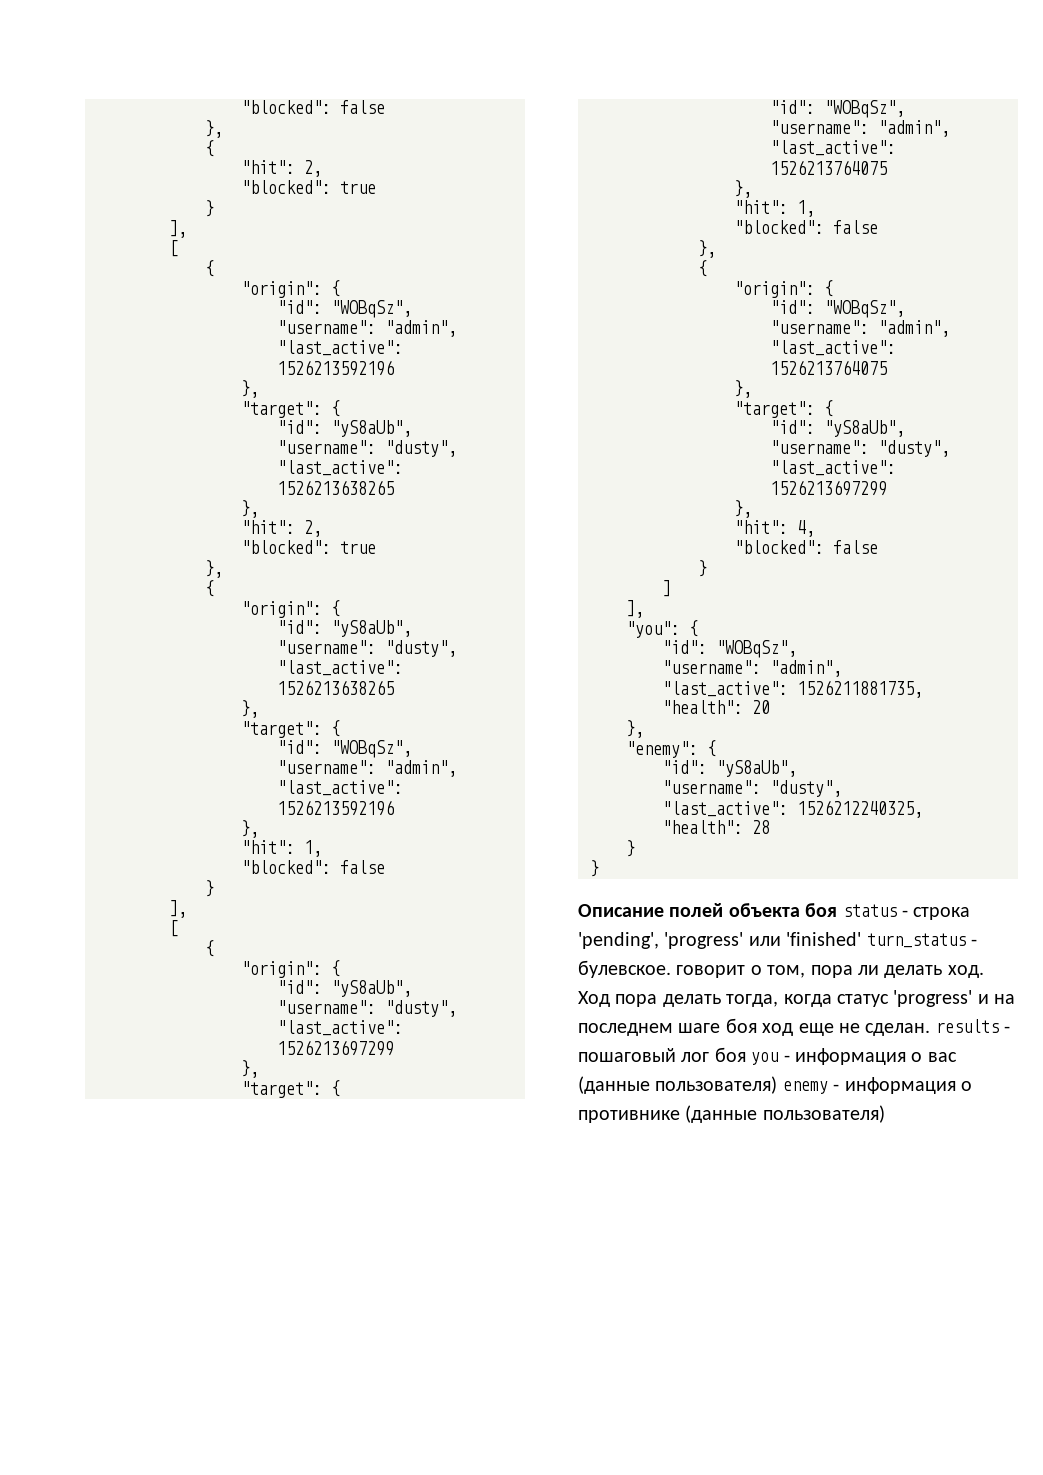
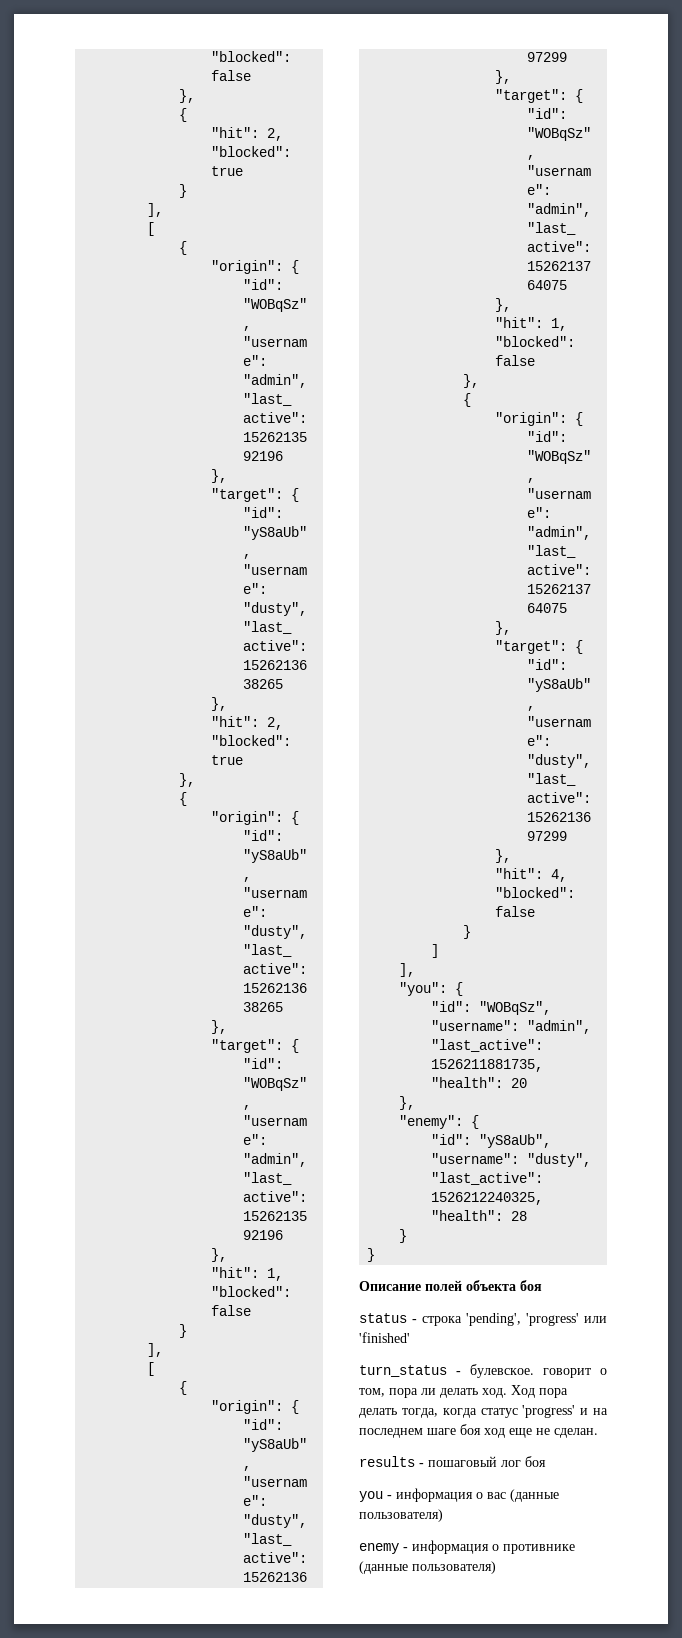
- Описание полей объекта боя status - строка 'pending', 'progress' или 'finished' turn_status - булевское. говорит о том, пора ли делать ход.
+ Описание полей объекта боя
+ status - строка 'pending', 'progress' или 'finished'
+ turn_status - булевское. говорит о том, пора ли делать ход.
- Ход пора делать тогда, когда статус 'progress' и на последнем шаге боя ход еще не сделан. results - пошаговый лог боя you - информация о вас (данные пользователя) enemy - информация о противнике (данные пользователя)
+ Ход пора делать тогда, когда статус 'progress' и на последнем шаге боя ход еще не сделан.
+ results - пошаговый лог боя
+ you - информация о вас (данные пользователя)
+ enemy - информация о противнике (данные пользователя)

